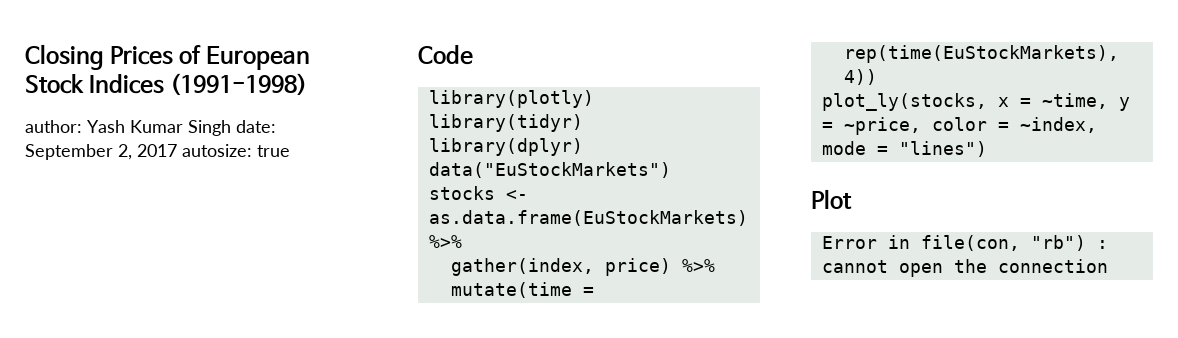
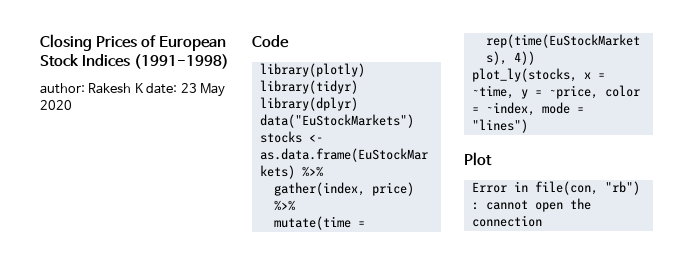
- author: Yash Kumar Singh date: September 2, 2017 autosize: true
+ author: Rakesh K date: 23 May 2020

